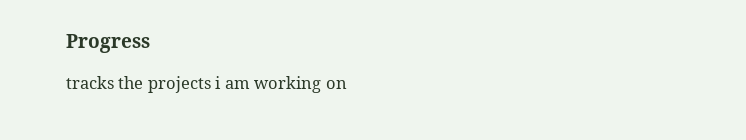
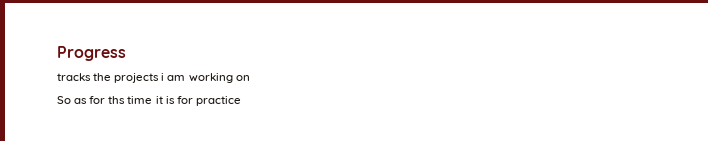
+ So as for ths time it is for practice

